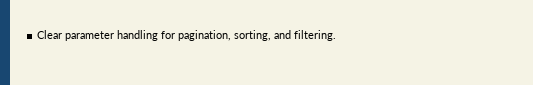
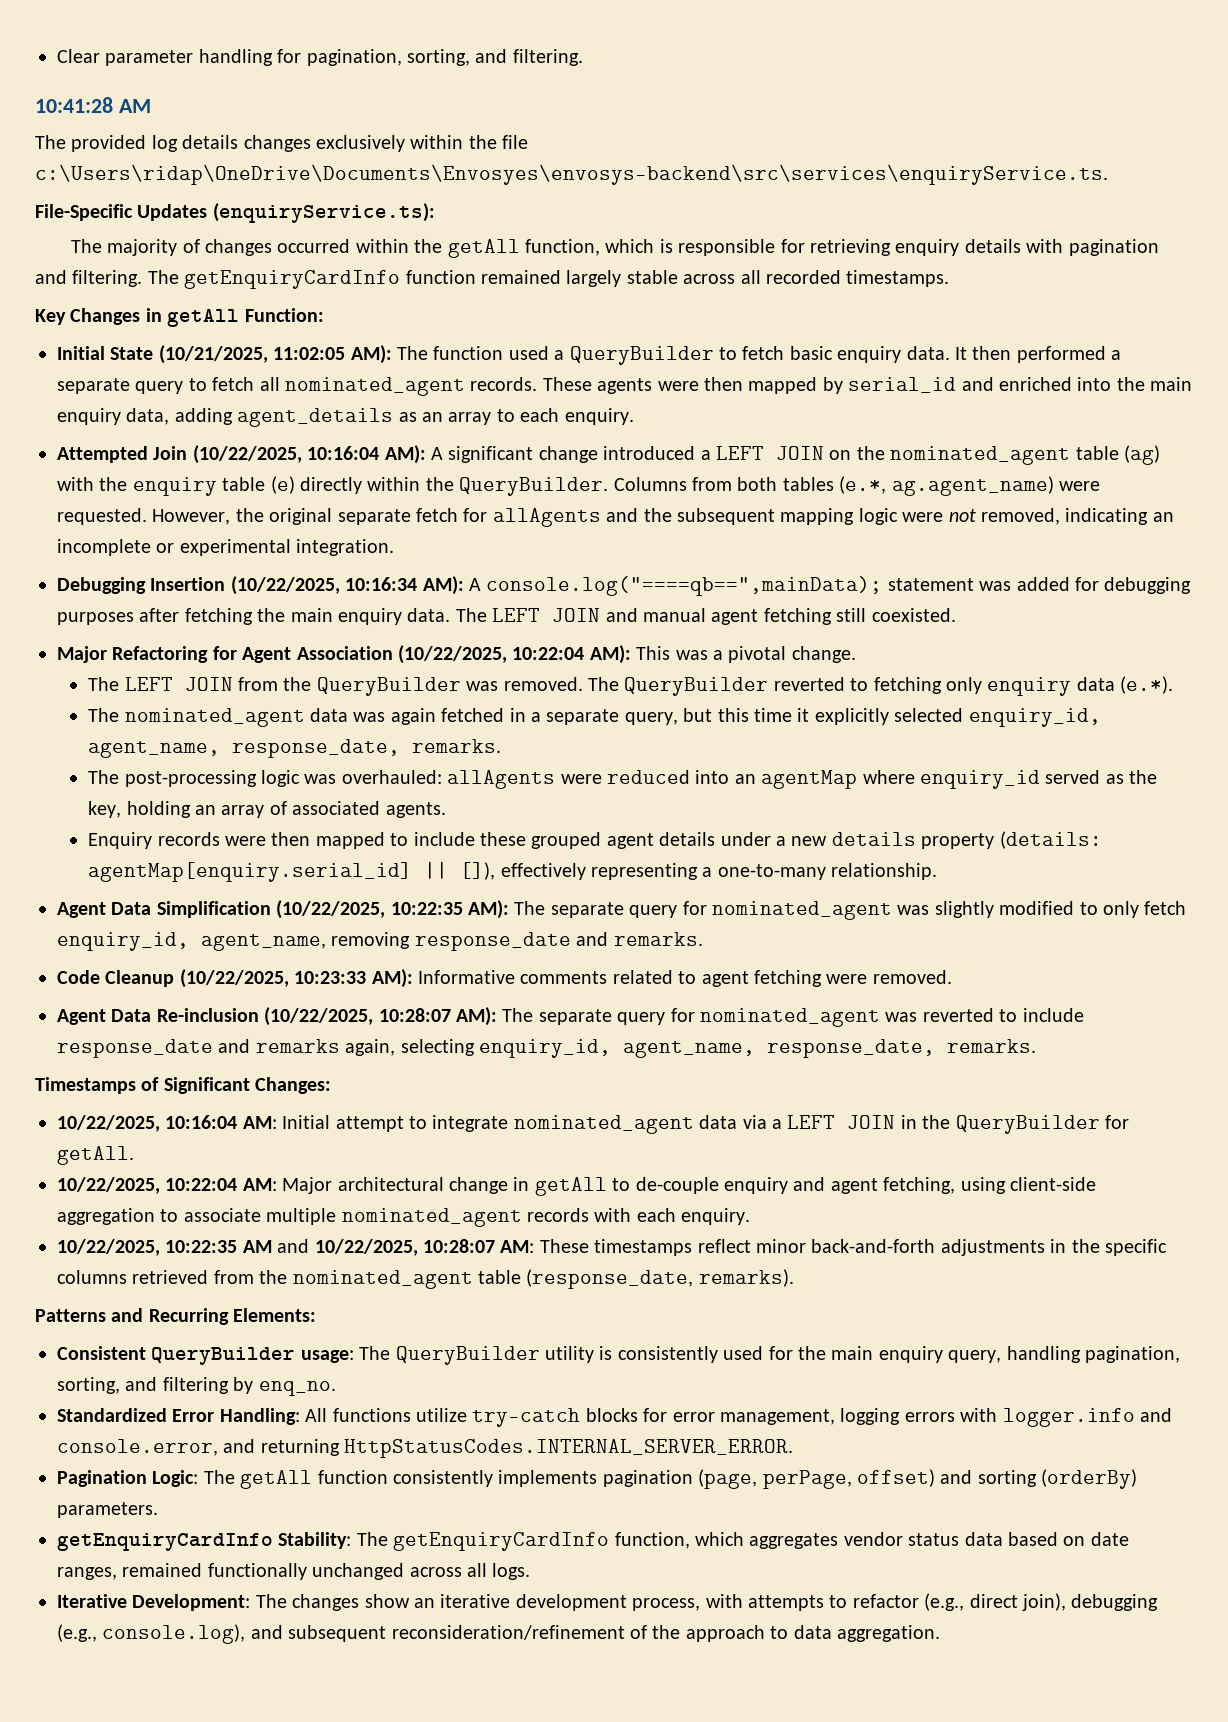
+ 10:41:28 AM
+ The provided log details changes exclusively within the file c:\Users\ridap\OneDrive\Documents\Envosyes\envosys-backend\src\services\enquiryService.ts.
+ File-Specific Updates (enquiryService.ts):
+ The majority of changes occurred within the getAll function, which is responsible for retrieving enquiry details with pagination and filtering. The getEnquiryCardInfo function remained largely stable across all recorded timestamps.
+ Key Changes in getAll Function:
+ Initial State (10/21/2025, 11:02:05 AM): The function used a QueryBuilder to fetch basic enquiry data. It then performed a separate query to fetch all nominated_agent records. These agents were then mapped by serial_id and enriched into the main enquiry data, adding agent_details as an array to each enquiry.
+ Attempted Join (10/22/2025, 10:16:04 AM): A significant change introduced a LEFT JOIN on the nominated_agent table (ag) with the enquiry table (e) directly within the QueryBuilder. Columns from both tables (e.*, ag.agent_name) were requested. However, the original separate fetch for allAgents and the subsequent mapping logic were not removed, indicating an incomplete or experimental integration.
+ Debugging Insertion (10/22/2025, 10:16:34 AM): A console.log("====qb==",mainData); statement was added for debugging purposes after fetching the main enquiry data. The LEFT JOIN and manual agent fetching still coexisted.
+ Major Refactoring for Agent Association (10/22/2025, 10:22:04 AM): This was a pivotal change.
+ The LEFT JOIN from the QueryBuilder was removed. The QueryBuilder reverted to fetching only enquiry data (e.*).
+ The nominated_agent data was again fetched in a separate query, but this time it explicitly selected enquiry_id, agent_name, response_date, remarks.
+ The post-processing logic was overhauled: allAgents were reduced into an agentMap where enquiry_id served as the key, holding an array of associated agents.
+ Enquiry records were then mapped to include these grouped agent details under a new details property (details: agentMap[enquiry.serial_id] || []), effectively representing a one-to-many relationship.
+ Agent Data Simplification (10/22/2025, 10:22:35 AM): The separate query for nominated_agent was slightly modified to only fetch enquiry_id, agent_name, removing response_date and remarks.
+ Code Cleanup (10/22/2025, 10:23:33 AM): Informative comments related to agent fetching were removed.
+ Agent Data Re-inclusion (10/22/2025, 10:28:07 AM): The separate query for nominated_agent was reverted to include response_date and remarks again, selecting enquiry_id, agent_name, response_date, remarks.
+ Timestamps of Significant Changes:
+ 10/22/2025, 10:16:04 AM: Initial attempt to integrate nominated_agent data via a LEFT JOIN in the QueryBuilder for getAll.
+ 10/22/2025, 10:22:04 AM: Major architectural change in getAll to de-couple enquiry and agent fetching, using client-side aggregation to associate multiple nominated_agent records with each enquiry.
+ 10/22/2025, 10:22:35 AM and 10/22/2025, 10:28:07 AM: These timestamps reflect minor back-and-forth adjustments in the specific columns retrieved from the nominated_agent table (response_date, remarks).
+ Patterns and Recurring Elements:
+ Consistent QueryBuilder usage: The QueryBuilder utility is consistently used for the main enquiry query, handling pagination, sorting, and filtering by enq_no.
+ Standardized Error Handling: All functions utilize try-catch blocks for error management, logging errors with logger.info and console.error, and returning HttpStatusCodes.INTERNAL_SERVER_ERROR.
+ Pagination Logic: The getAll function consistently implements pagination (page, perPage, offset) and sorting (orderBy) parameters.
+ getEnquiryCardInfo Stability: The getEnquiryCardInfo function, which aggregates vendor status data based on date ranges, remained functionally unchanged across all logs.
+ Iterative Development: The changes show an iterative development process, with attempts to refactor (e.g., direct join), debugging (e.g., console.log), and subsequent reconsideration/refinement of the approach to data aggregation.

